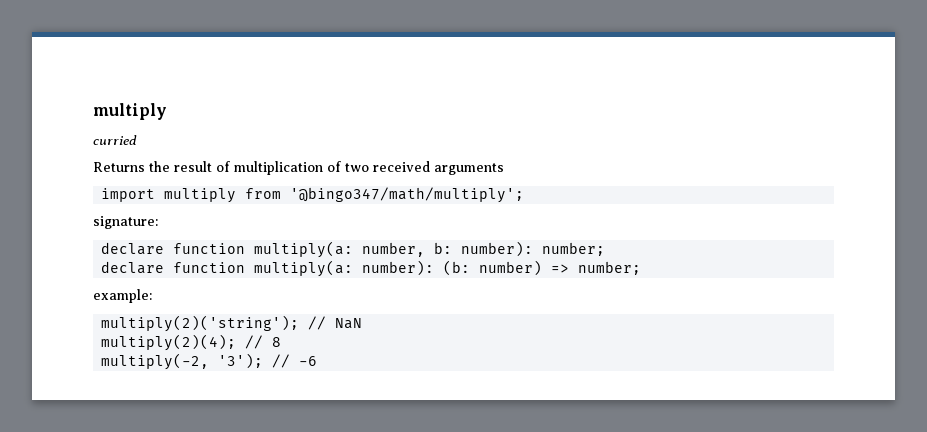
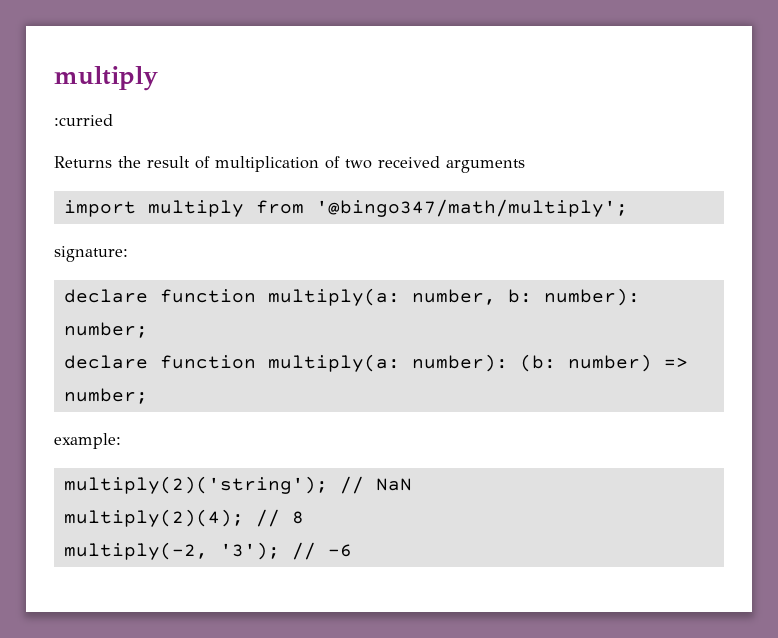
- curried
+ :curried

